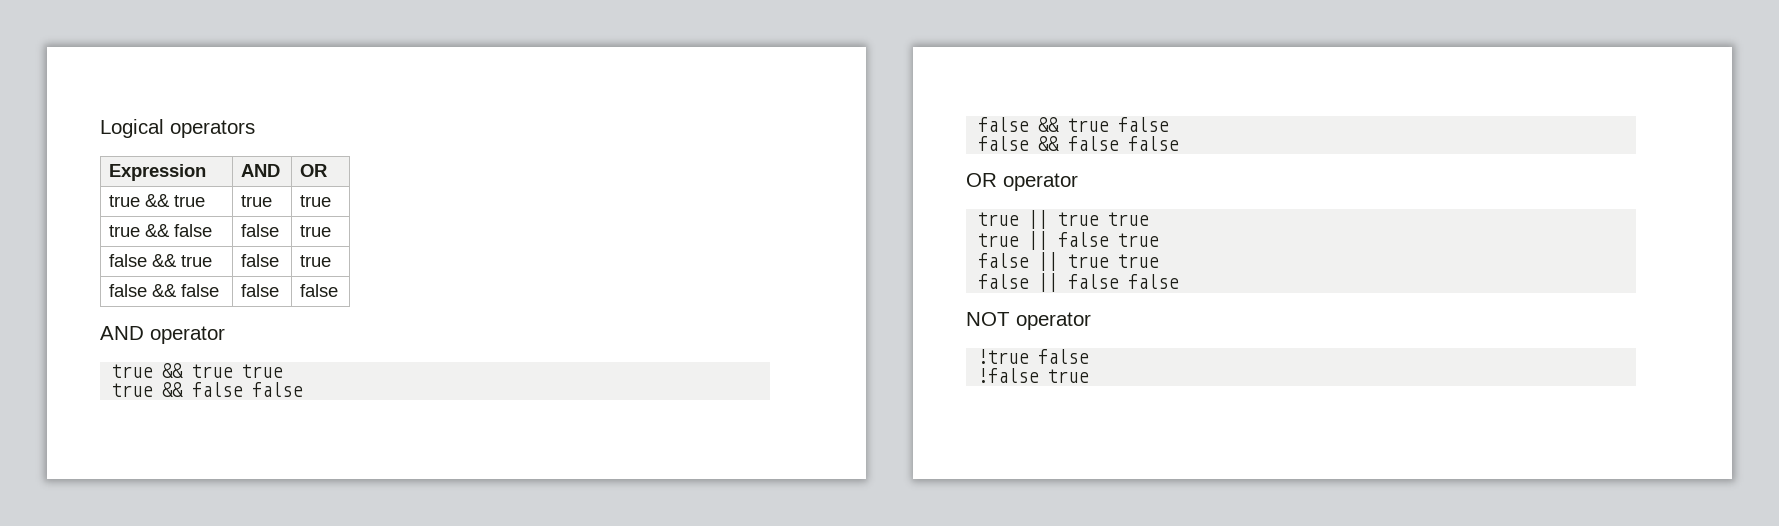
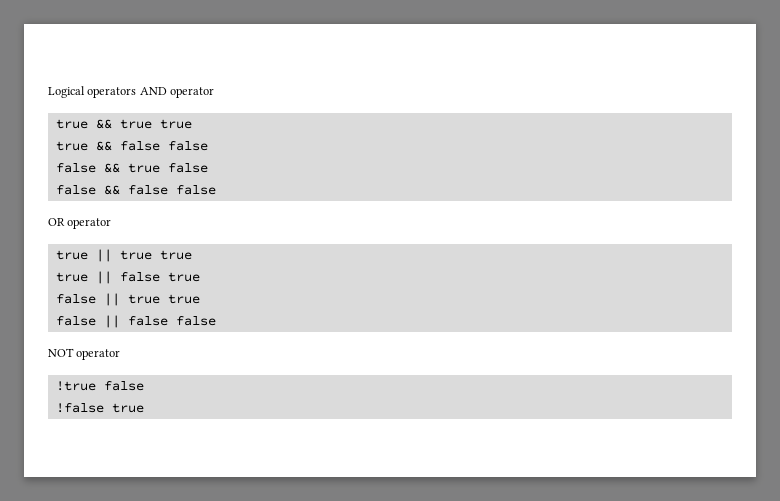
- Logical operators
- Expression | AND | OR
- true && true | true | true
- true && false | false | true
- false && true | false | true
- false && false | false | false
- AND operator
+ Logical operators AND operator

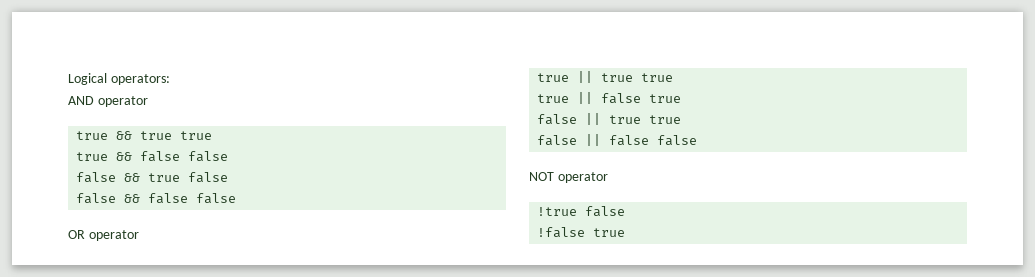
- Logical operators AND operator
+ Logical operators:
+ AND operator

